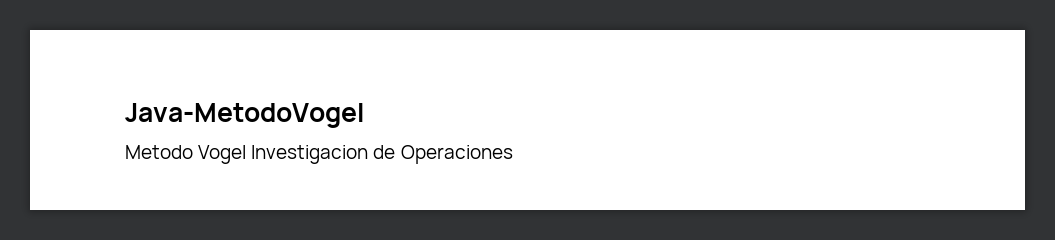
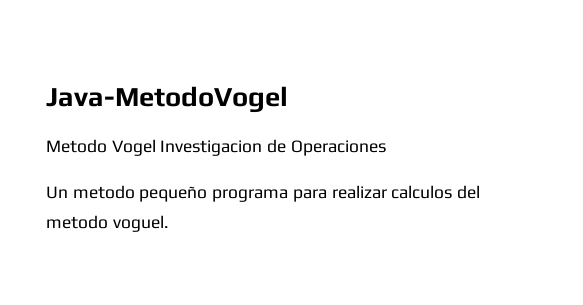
+ Un metodo pequeño programa para realizar calculos del metodo voguel.

